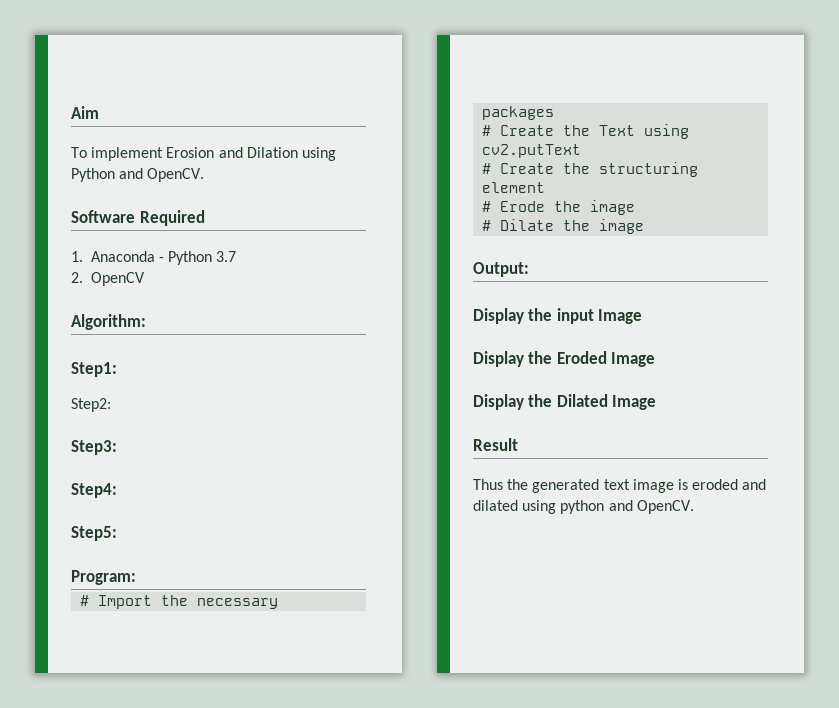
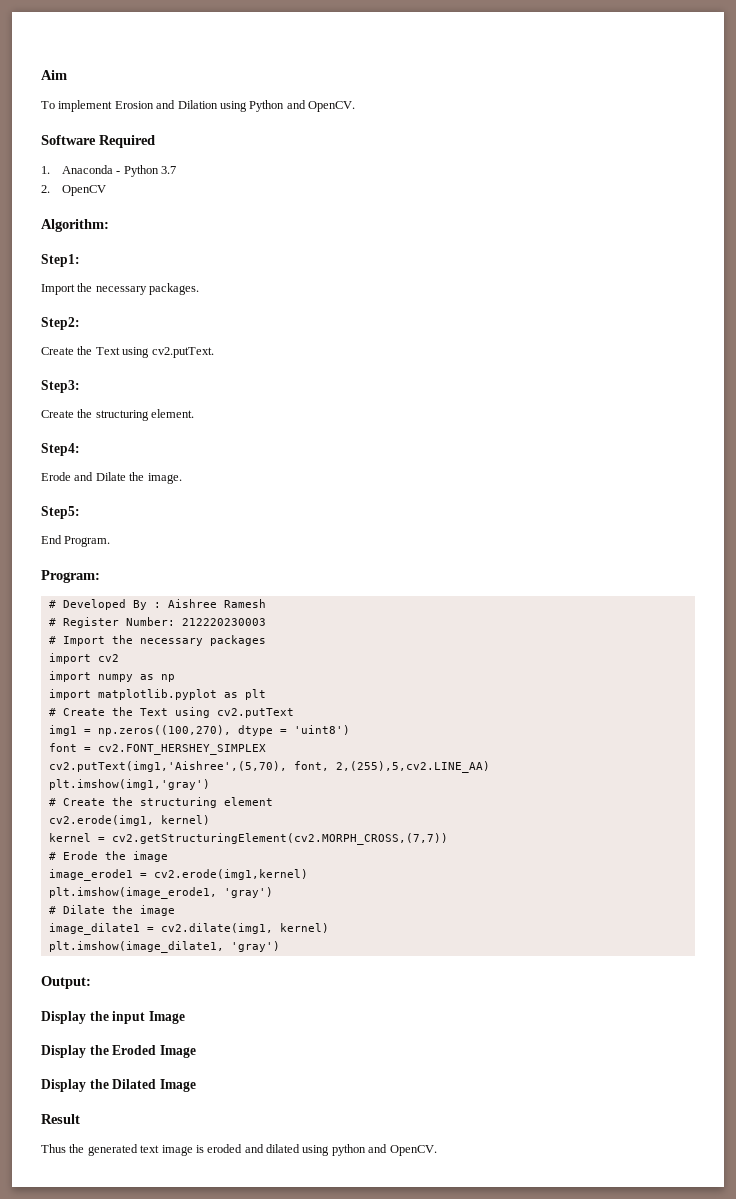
+ Import the necessary packages.
  Step2:
+ Create the Text using cv2.putText.
  Step3:
+ Create the structuring element.
  Step4:
+ Erode and Dilate the image.
+ End Program.
+ # Developed By : Aishree Ramesh
+ # Register Number: 212220230003
+ import cv2
+ import numpy as np
+ import matplotlib.pyplot as plt
+ img1 = np.zeros((100,270), dtype = 'uint8')
+ font = cv2.FONT_HERSHEY_SIMPLEX
+ cv2.putText(img1,'Aishree',(5,70), font, 2,(255),5,cv2.LINE_AA)
+ plt.imshow(img1,'gray')
+ cv2.erode(img1, kernel)
+ kernel = cv2.getStructuringElement(cv2.MORPH_CROSS,(7,7))
+ image_erode1 = cv2.erode(img1,kernel)
+ plt.imshow(image_erode1, 'gray')
+ image_dilate1 = cv2.dilate(img1, kernel)
+ plt.imshow(image_dilate1, 'gray')

